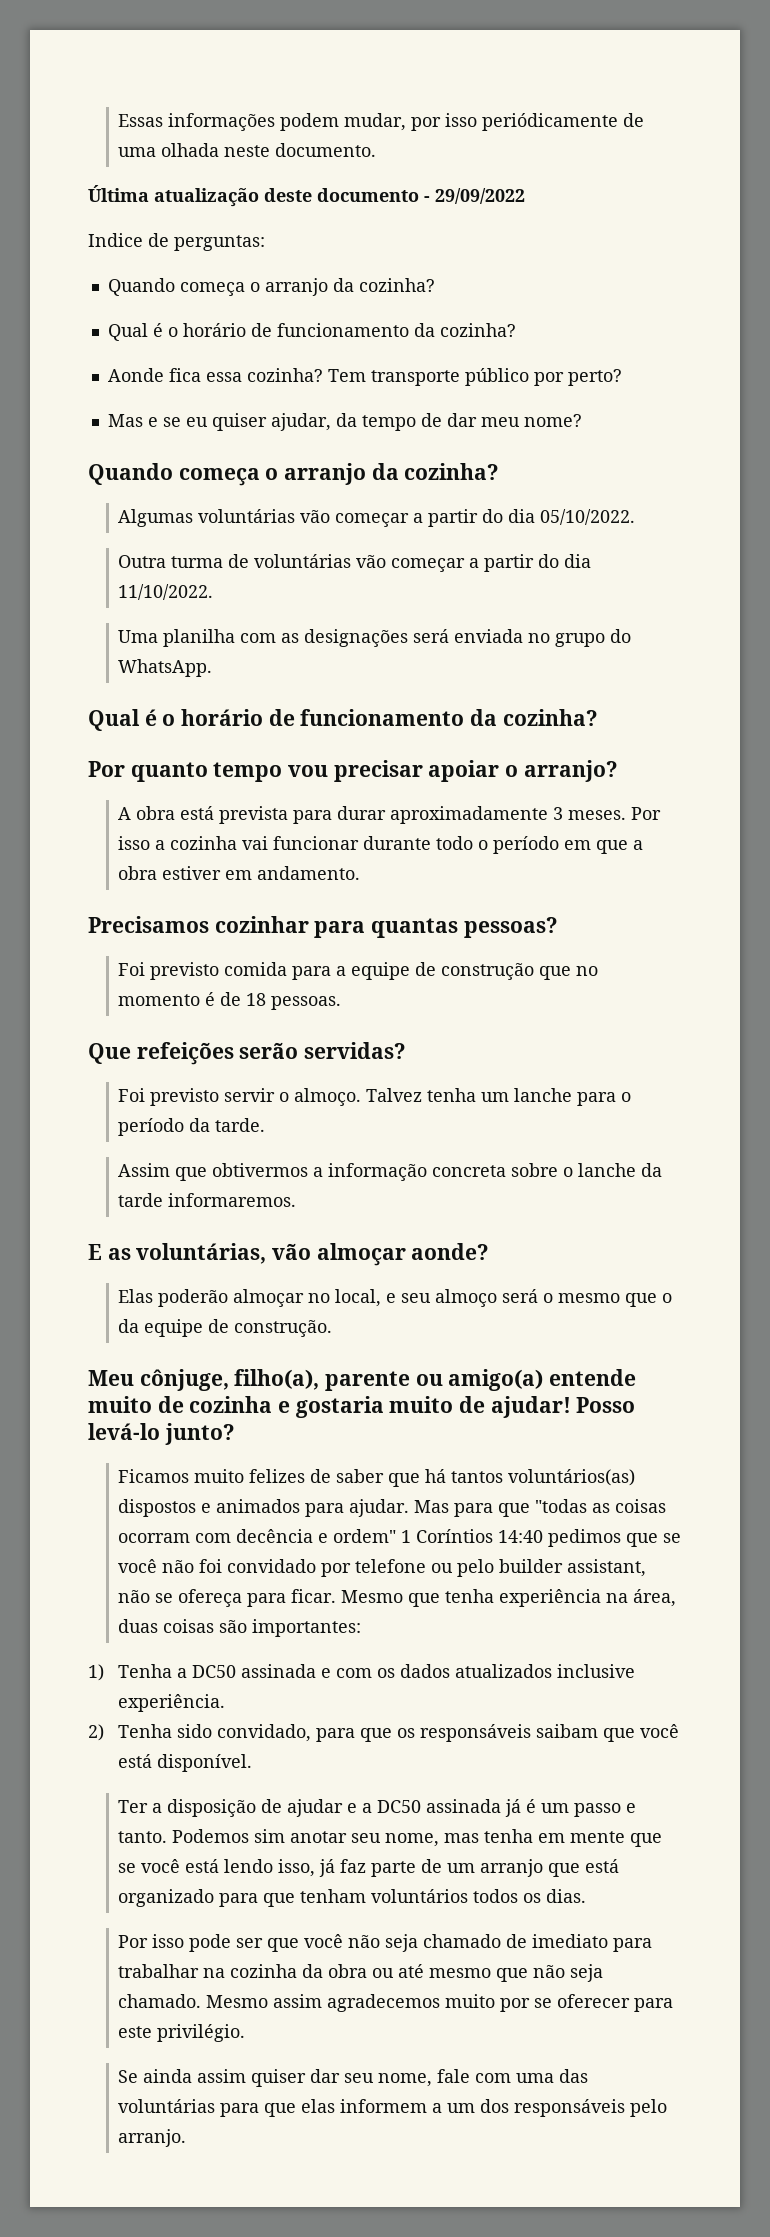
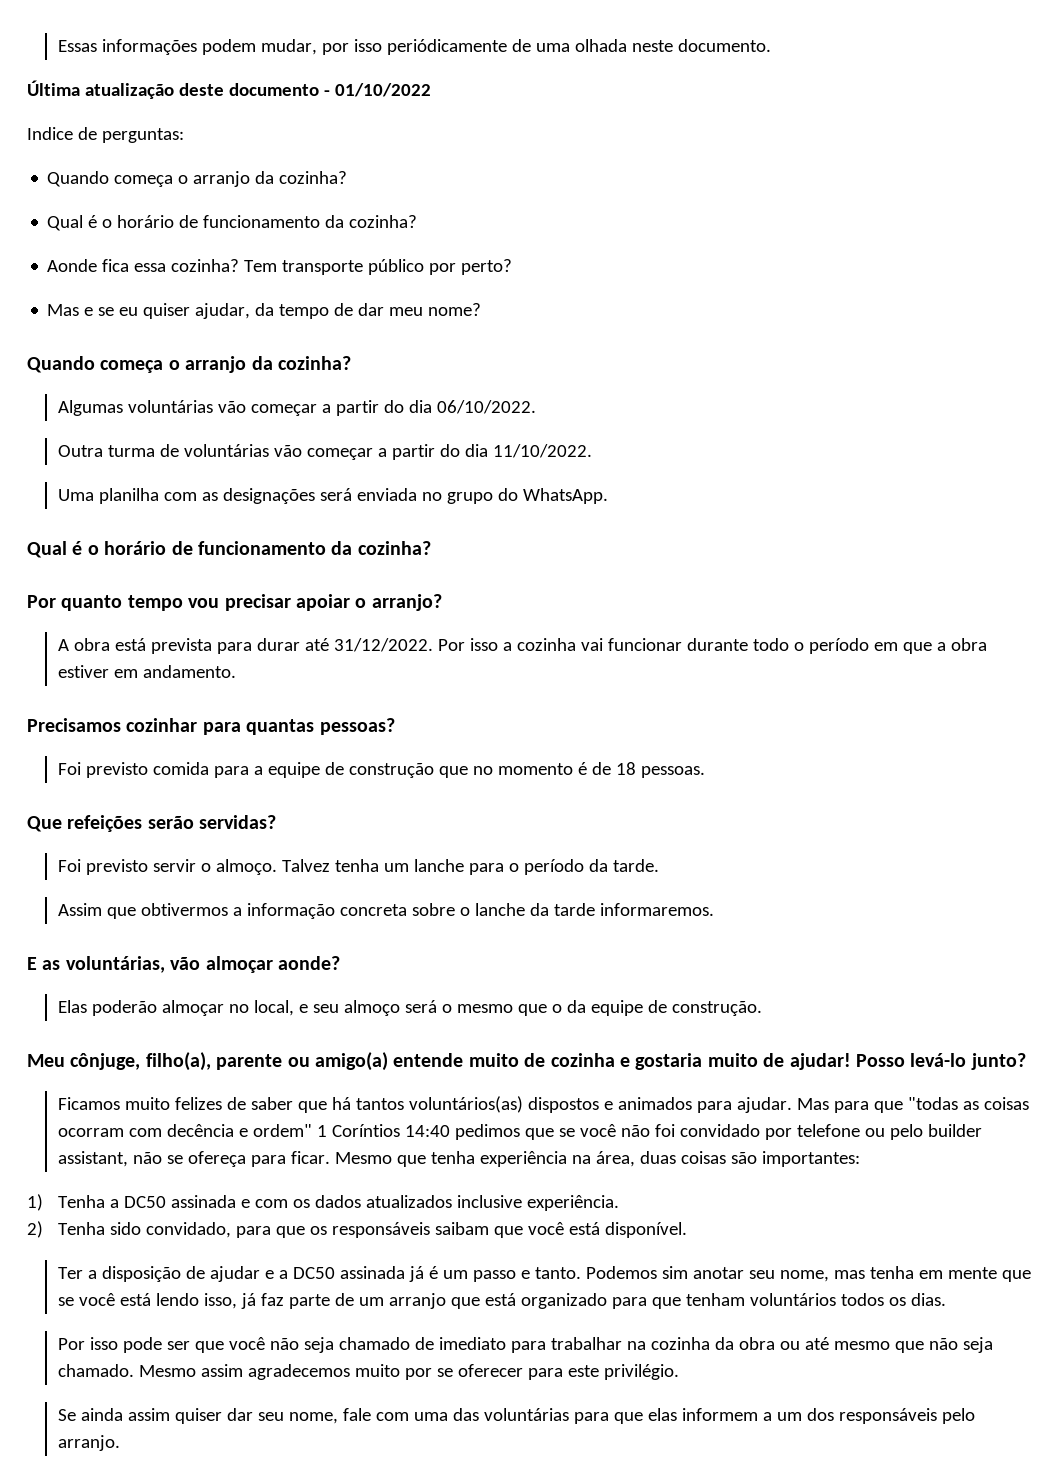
- Última atualização deste documento - 29/09/2022
+ Última atualização deste documento - 01/10/2022
- Algumas voluntárias vão começar a partir do dia 05/10/2022.
+ Algumas voluntárias vão começar a partir do dia 06/10/2022.
- A obra está prevista para durar aproximadamente 3 meses.
+ A obra está prevista para durar até 31/12/2022.

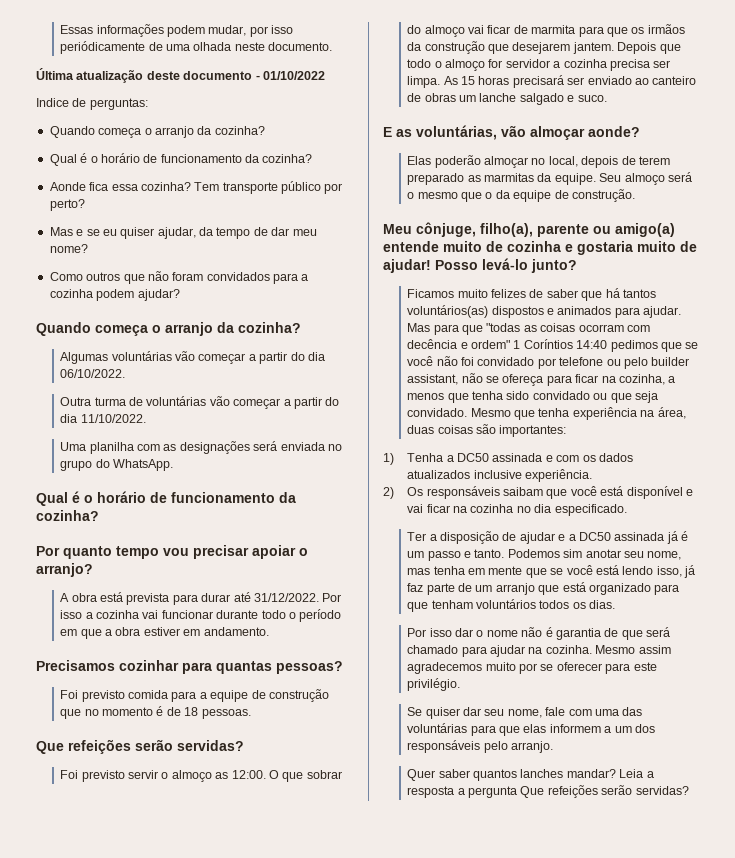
+ Como outros que não foram convidados para a cozinha podem ajudar?
- Foi previsto servir o almoço. Talvez tenha um lanche para o período da tarde.
- Assim que obtivermos a informação concreta sobre o lanche da tarde informaremos.
+ Foi previsto servir o almoço as 12:00. O que sobrar do almoço vai ficar de marmita para que os irmãos da construção que desejarem jantem. Depois que todo o almoço for servidor a cozinha precisa ser limpa. As 15 horas precisará ser enviado ao canteiro de obras um lanche salgado e suco.
- Elas poderão almoçar no local, e seu almoço será o mesmo que o da equipe de construção.
+ Elas poderão almoçar no local, depois de terem preparado as marmitas da equipe. Seu almoço será o mesmo que o da equipe de construção.
- Mas para que "todas as coisas ocorram com decência e ordem" 1 Coríntios 14:40 pedimos que se você não foi convidado por telefone ou pelo builder assistant, não se ofereça para ficar.
+ Mas para que "todas as coisas ocorram com decência e ordem" 1 Coríntios 14:40 pedimos que se você não foi convidado por telefone ou pelo builder assistant, não se ofereça para ficar na cozinha, a menos que tenha sido convidado ou que seja convidado.
- 2) Tenha sido convidado, para que os responsáveis saibam que você está disponível.
+ 2) Os responsáveis saibam que você está disponível e vai ficar na cozinha no dia especificado.
- Por isso pode ser que você não seja chamado de imediato para trabalhar na cozinha da obra ou até mesmo que não seja chamado.
+ Por isso dar o nome não é garantia de que será chamado para ajudar na cozinha.
- Se ainda assim quiser dar seu nome, fale com uma das voluntárias para que elas informem a um dos responsáveis pelo arranjo.
+ Se quiser dar seu nome, fale com uma das voluntárias para que elas informem a um dos responsáveis pelo arranjo.
+ Quer saber quantos lanches mandar? Leia a resposta a pergunta Que refeições serão servidas?

